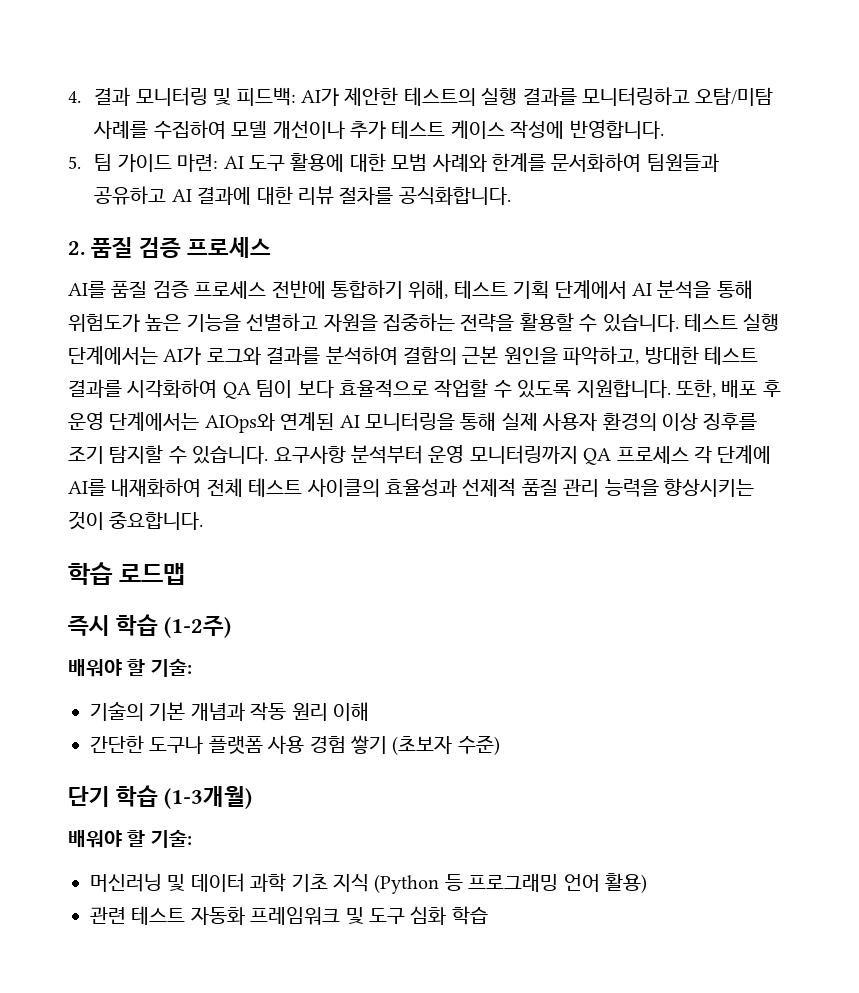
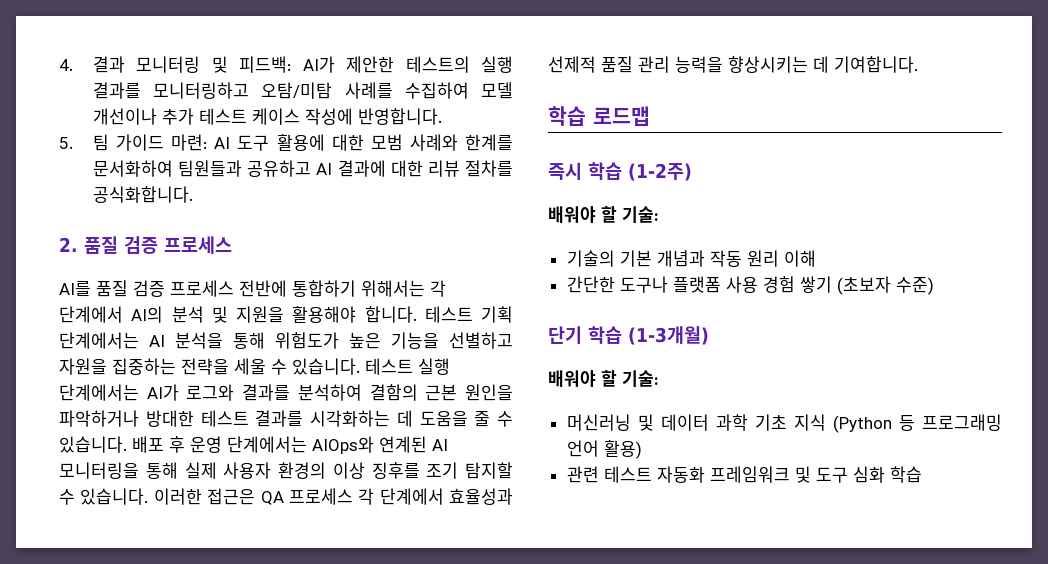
- AI를 품질 검증 프로세스 전반에 통합하기 위해, 테스트 기획 단계에서 AI 분석을 통해 위험도가 높은 기능을 선별하고 자원을 집중하는 전략을 활용할 수 있습니다.
+ AI를 품질 검증 프로세스 전반에 통합하기 위해서는 각 단계에서 AI의 분석 및 지원을 활용해야 합니다. 테스트 기획 단계에서는 AI 분석을 통해 위험도가 높은 기능을 선별하고 자원을 집중하는 전략을 세울 수 있습니다.
- 테스트 실행 단계에서는 AI가 로그와 결과를 분석하여 결함의 근본 원인을 파악하고, 방대한 테스트 결과를 시각화하여 QA 팀이 보다 효율적으로 작업할 수 있도록 지원합니다. 또한, 배포 후 운영 단계에서는 AIOps와 연계된 AI 모니터링을 통해 실제 사용자 환경의 이상 징후를 조기 탐지할 수 있습니다.
+ 테스트 실행 단계에서는 AI가 로그와 결과를 분석하여 결함의 근본 원인을 파악하거나 방대한 테스트 결과를 시각화하는 데 도움을 줄 수 있습니다. 배포 후 운영 단계에서는 AIOps와 연계된 AI 모니터링을 통해 실제 사용자 환경의 이상 징후를 조기 탐지할 수 있습니다.
- 요구사항 분석부터 운영 모니터링까지 QA 프로세스 각 단계에 AI를 내재화하여 전체 테스트 사이클의 효율성과 선제적 품질 관리 능력을 향상시키는 것이 중요합니다.
+ 이러한 접근은 QA 프로세스 각 단계에서 효율성과 선제적 품질 관리 능력을 향상시키는 데 기여합니다.

